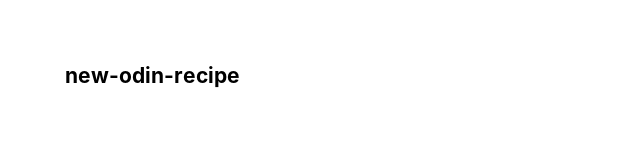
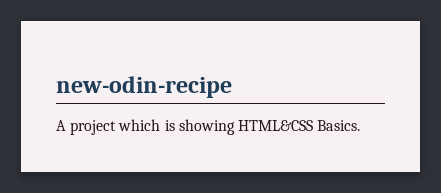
+ A project which is showing HTML&CSS Basics.

